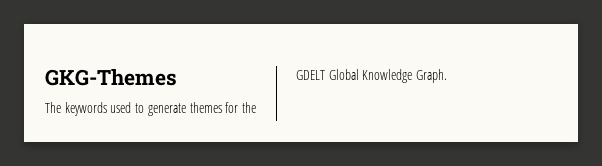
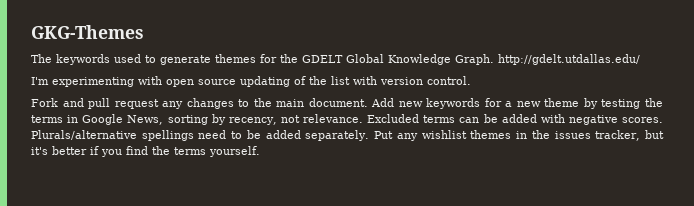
- The keywords used to generate themes for the GDELT Global Knowledge Graph.
+ The keywords used to generate themes for the GDELT Global Knowledge Graph. http://gdelt.utdallas.edu/
+ I'm experimenting with open source updating of the list with version control.
+ Fork and pull request any changes to the main document. Add new keywords for a new theme by testing the terms in Google News, sorting by recency, not relevance. Excluded terms can be added with negative scores. Plurals/alternative spellings need to be added separately. Put any wishlist themes in the issues tracker, but it's better if you find the terms yourself.

